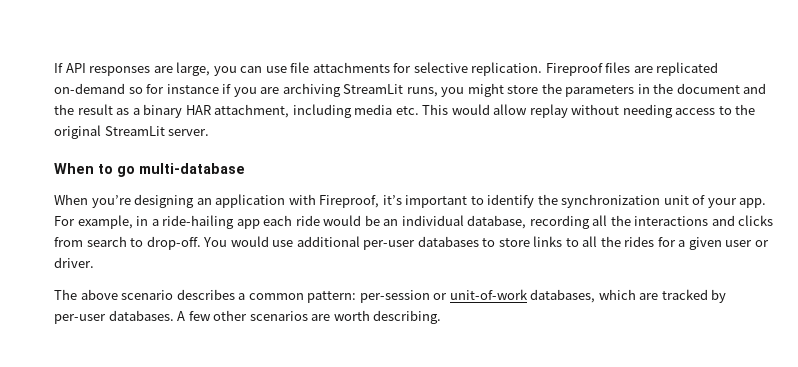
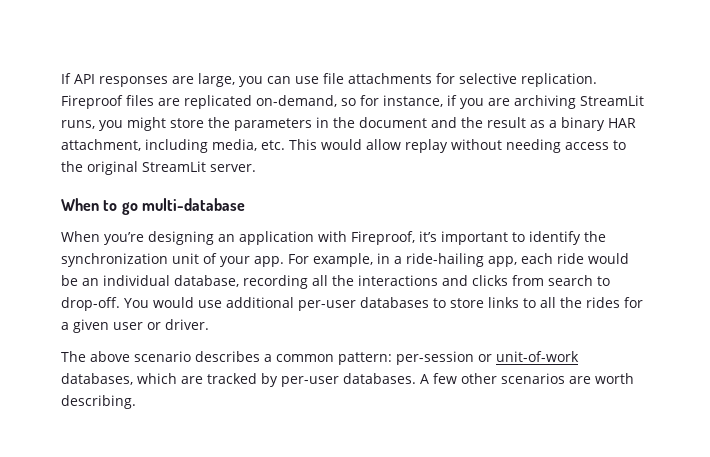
- Fireproof files are replicated on-demand so for instance if you are archiving StreamLit runs, you might store the parameters in the document and the result as a binary HAR attachment, including media etc. This would allow replay without needing access to the original StreamLit server.
+ Fireproof files are replicated on-demand, so for instance, if you are archiving StreamLit runs, you might store the parameters in the document and the result as a binary HAR attachment, including media, etc. This would allow replay without needing access to the original StreamLit server.
- For example, in a ride-hailing app each ride would be an individual database, recording all the interactions and clicks from search to drop-off.
+ For example, in a ride-hailing app, each ride would be an individual database, recording all the interactions and clicks from search to drop-off.

